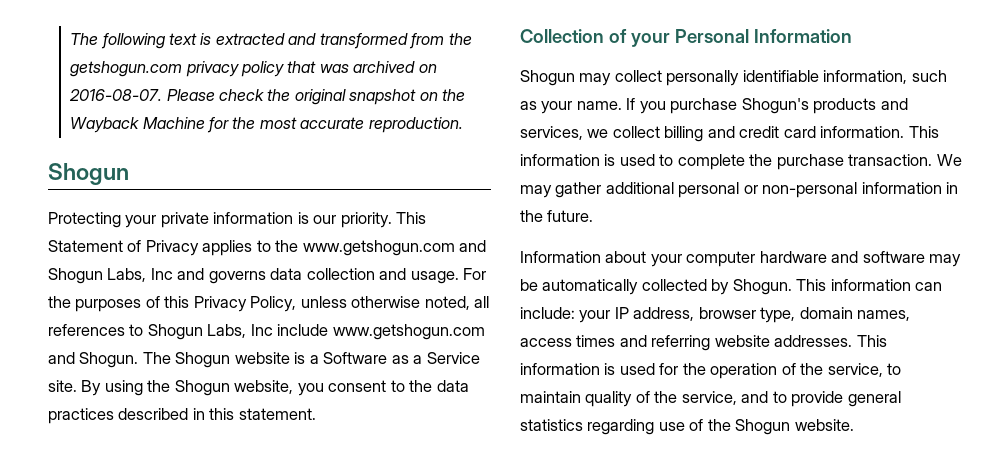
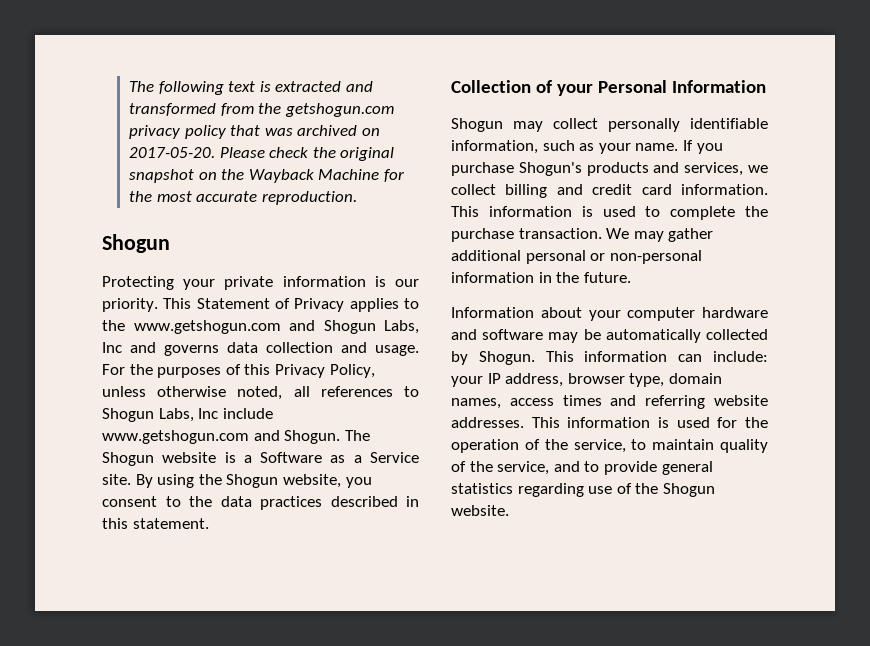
- The following text is extracted and transformed from the getshogun.com privacy policy that was archived on 2016-08-07.
+ The following text is extracted and transformed from the getshogun.com privacy policy that was archived on 2017-05-20.

